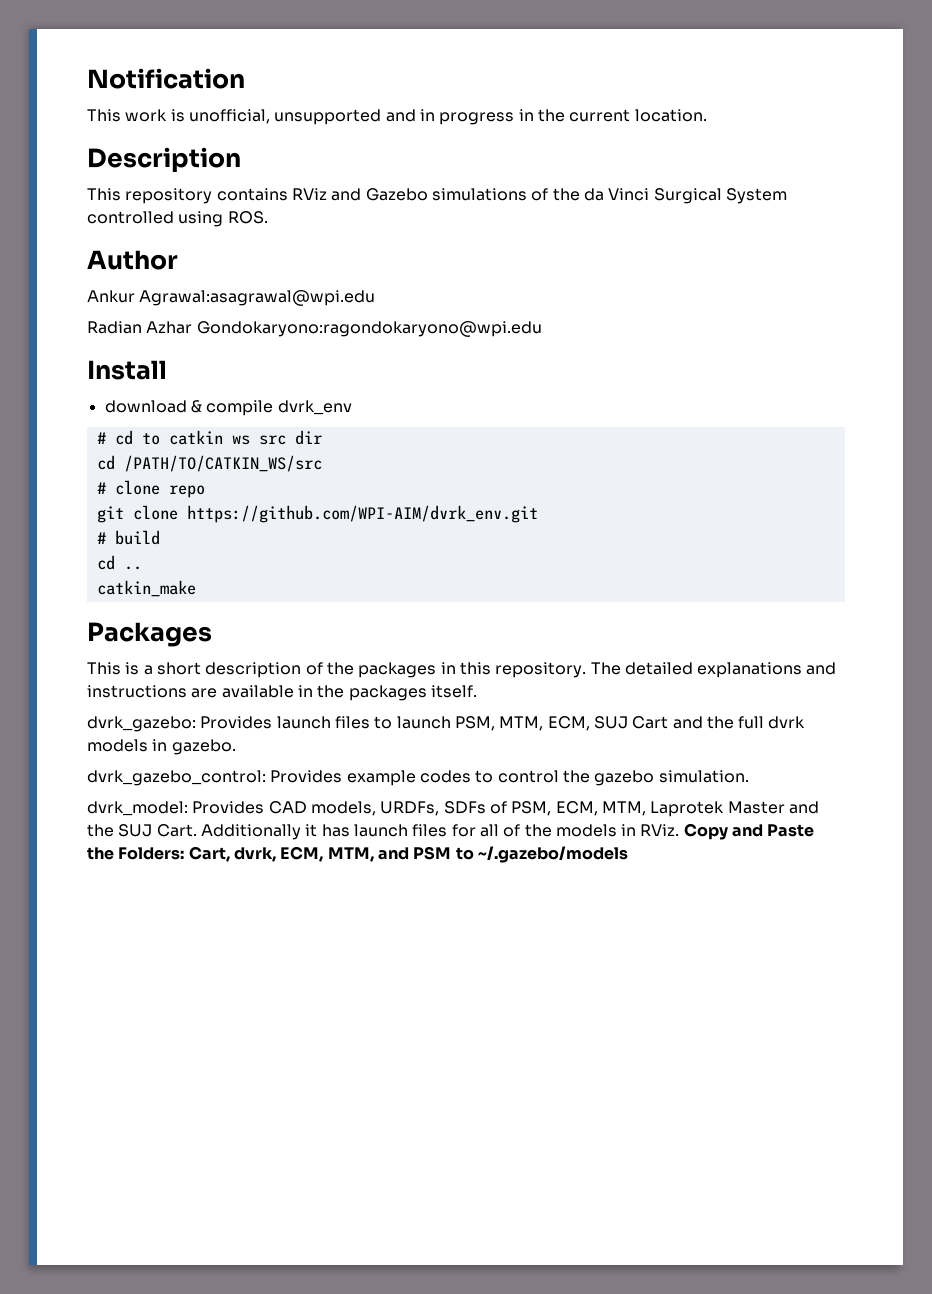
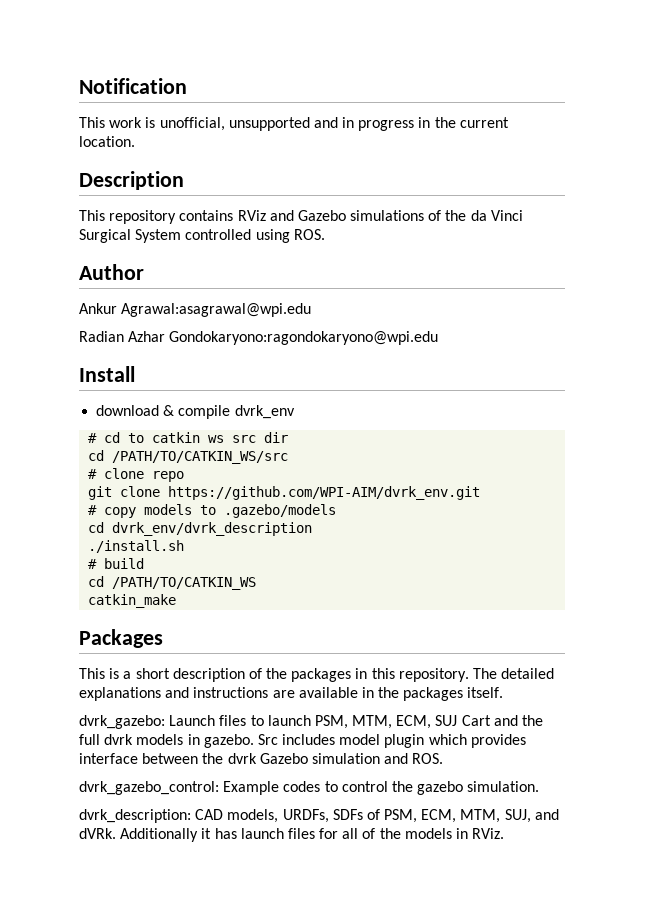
+ # copy models to .gazebo/models
+ cd dvrk_env/dvrk_description
+ ./install.sh
- cd ..
+ cd /PATH/TO/CATKIN_WS
- dvrk_gazebo: Provides launch files to launch PSM, MTM, ECM, SUJ Cart and the full dvrk models in gazebo.
+ dvrk_gazebo: Launch files to launch PSM, MTM, ECM, SUJ Cart and the full dvrk models in gazebo. Src includes model plugin which provides interface between the dvrk Gazebo simulation and ROS.
- dvrk_gazebo_control: Provides example codes to control the gazebo simulation.
+ dvrk_gazebo_control: Example codes to control the gazebo simulation.
- dvrk_model: Provides CAD models, URDFs, SDFs of PSM, ECM, MTM, Laprotek Master and the SUJ Cart.
+ dvrk_description: CAD models, URDFs, SDFs of PSM, ECM, MTM, SUJ, and dVRk.
- Copy and Paste the Folders: Cart, dvrk, ECM, MTM, and PSM to ~/.gazebo/models

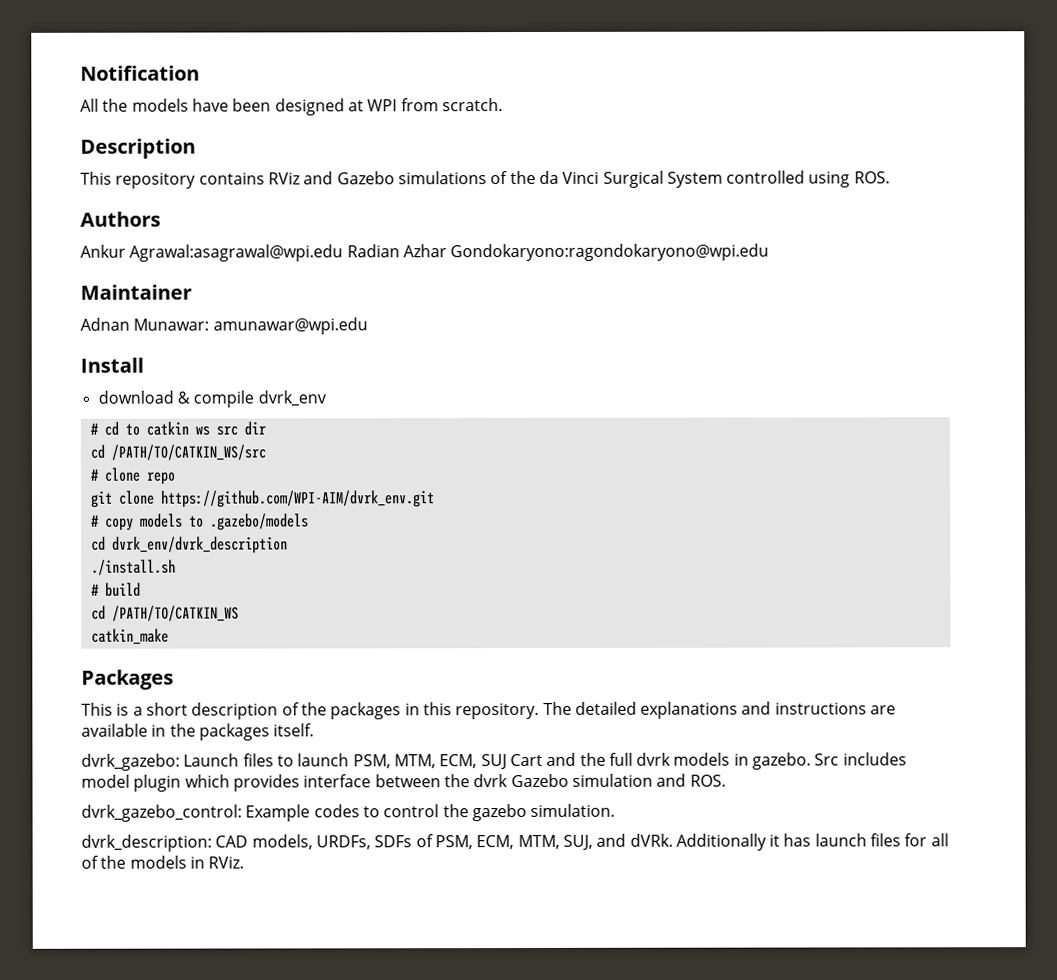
- This work is unofficial, unsupported and in progress in the current location.
+ All the models have been designed at WPI from scratch.
- Author
+ Authors
- Ankur Agrawal:asagrawal@wpi.edu
- Radian Azhar Gondokaryono:ragondokaryono@wpi.edu
+ Ankur Agrawal:asagrawal@wpi.edu Radian Azhar Gondokaryono:ragondokaryono@wpi.edu
+ Maintainer
+ Adnan Munawar: amunawar@wpi.edu

